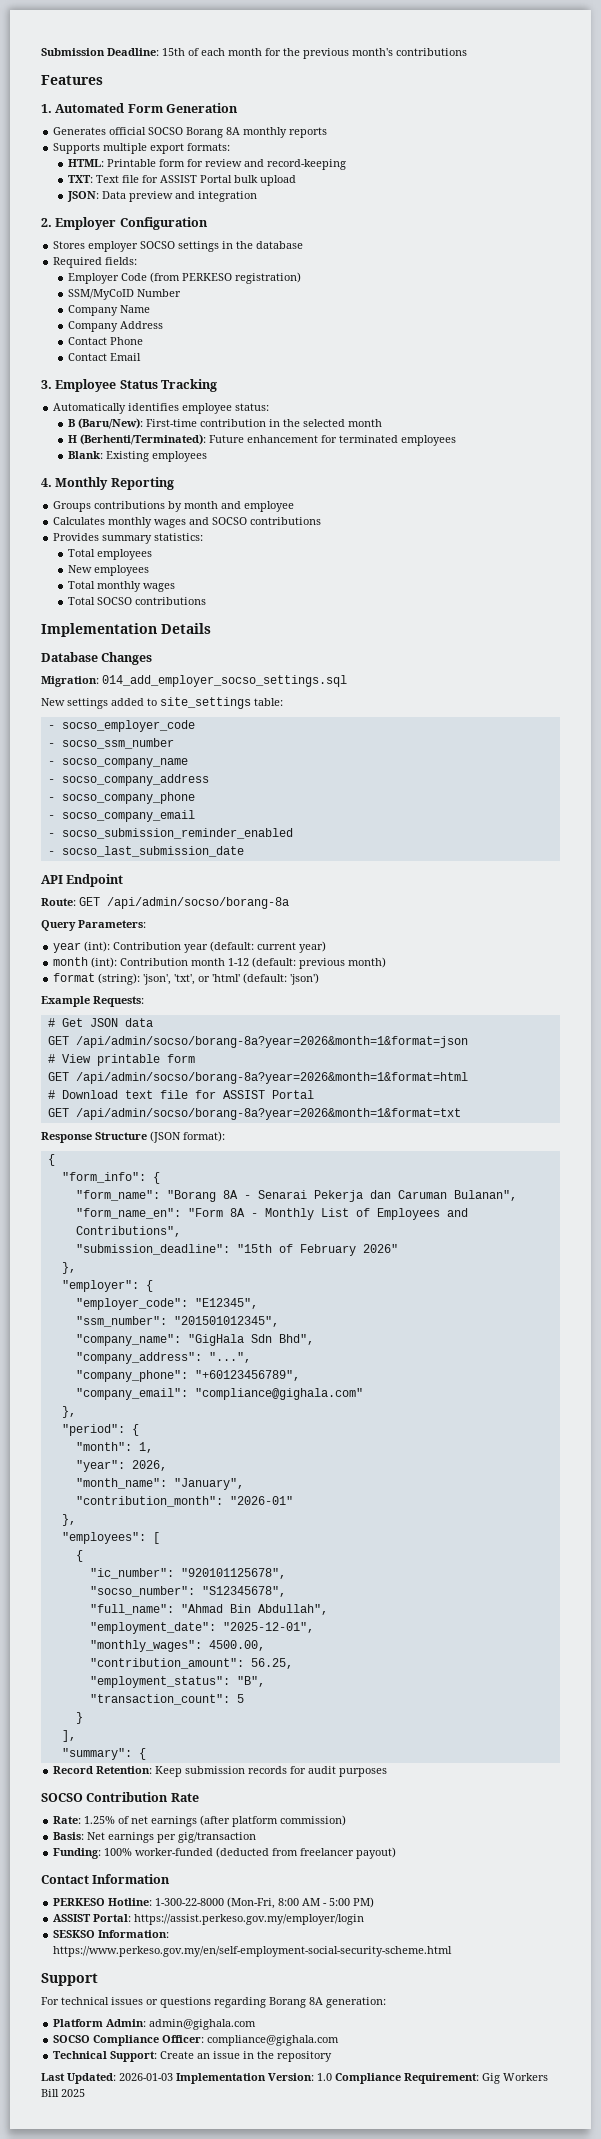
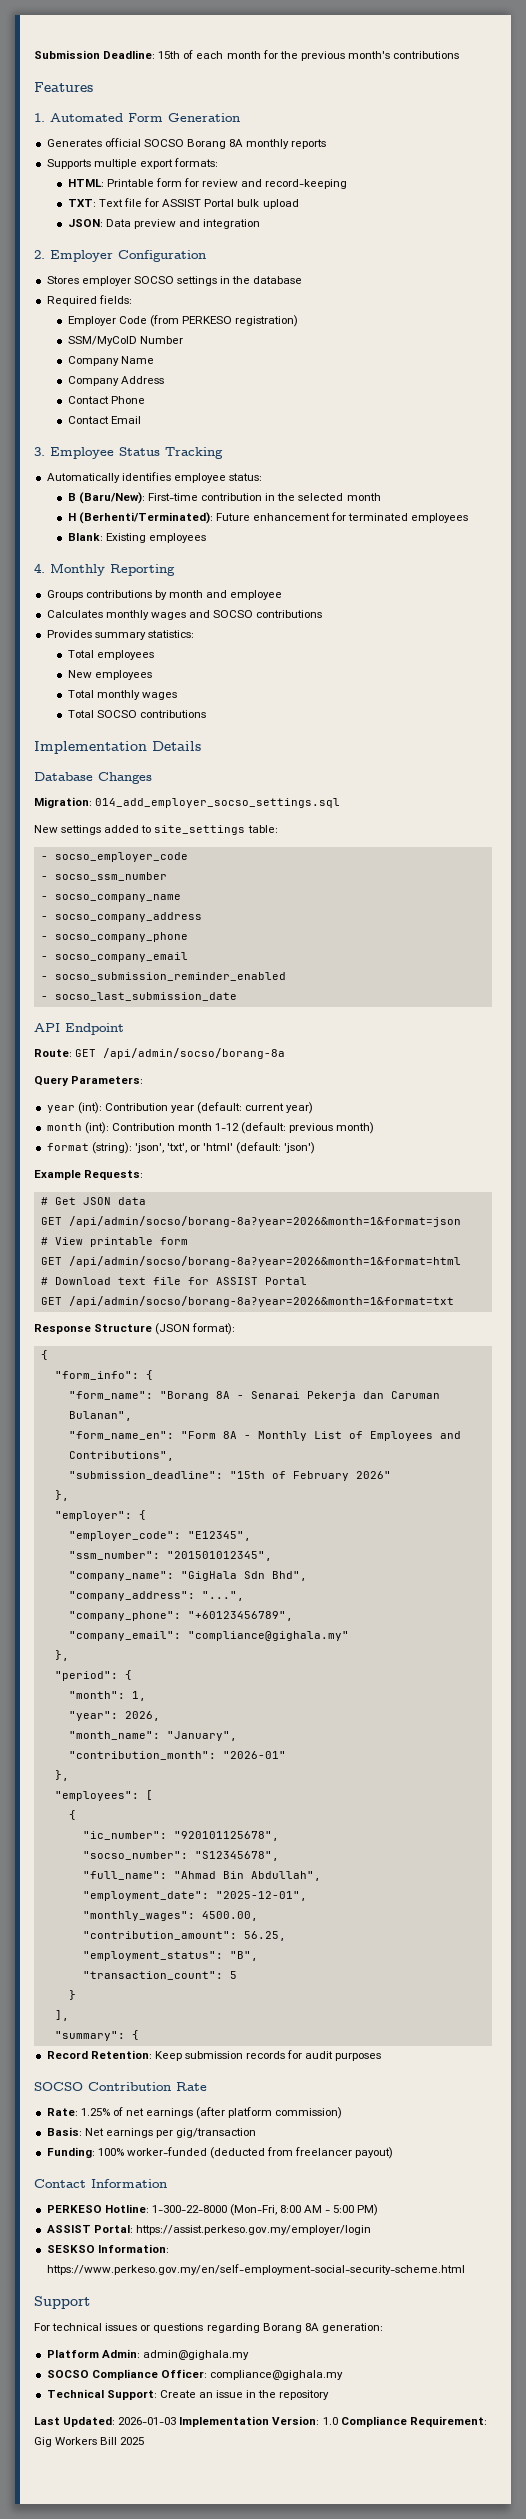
- "company_email": "compliance@gighala.com"
+ "company_email": "compliance@gighala.my"
- Platform Admin: admin@gighala.com
+ Platform Admin: admin@gighala.my
- SOCSO Compliance Officer: compliance@gighala.com
+ SOCSO Compliance Officer: compliance@gighala.my

